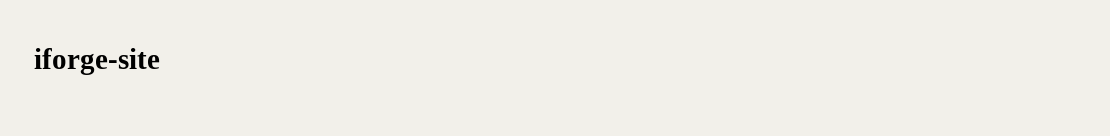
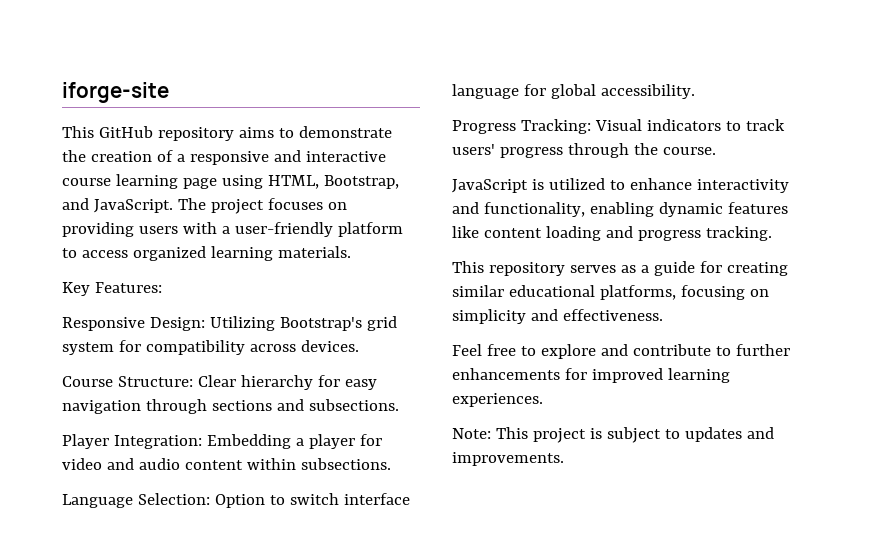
+ This GitHub repository aims to demonstrate the creation of a responsive and interactive course learning page using HTML, Bootstrap, and JavaScript. The project focuses on providing users with a user-friendly platform to access organized learning materials.
+ Key Features:
+ Responsive Design: Utilizing Bootstrap's grid system for compatibility across devices.
+ Course Structure: Clear hierarchy for easy navigation through sections and subsections.
+ Player Integration: Embedding a player for video and audio content within subsections.
+ Language Selection: Option to switch interface language for global accessibility.
+ Progress Tracking: Visual indicators to track users' progress through the course.
+ JavaScript is utilized to enhance interactivity and functionality, enabling dynamic features like content loading and progress tracking.
+ This repository serves as a guide for creating similar educational platforms, focusing on simplicity and effectiveness.
+ Feel free to explore and contribute to further enhancements for improved learning experiences.
+ Note: This project is subject to updates and improvements.

